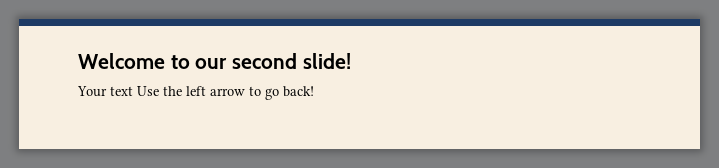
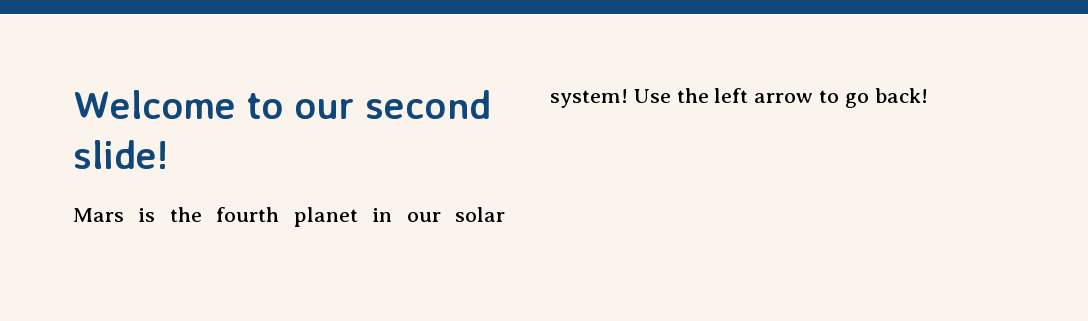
- Your text Use the left arrow to go back!
+ Mars is the fourth planet in our solar system! Use the left arrow to go back!

